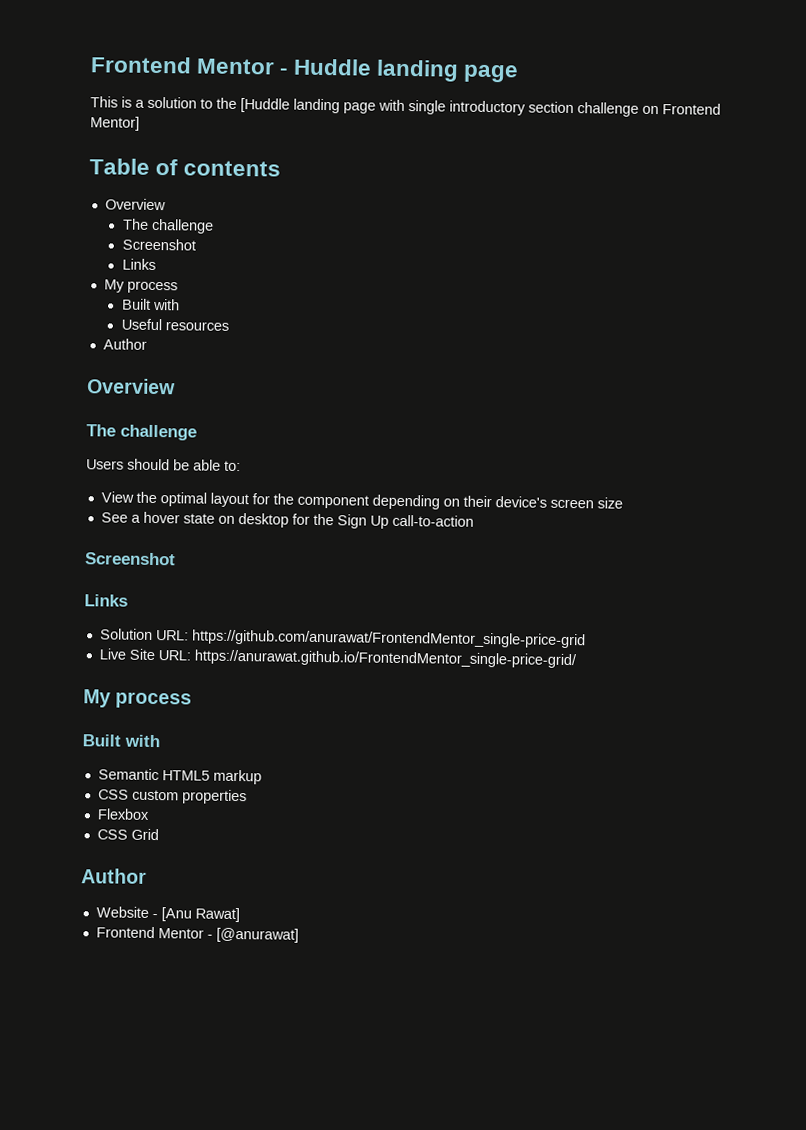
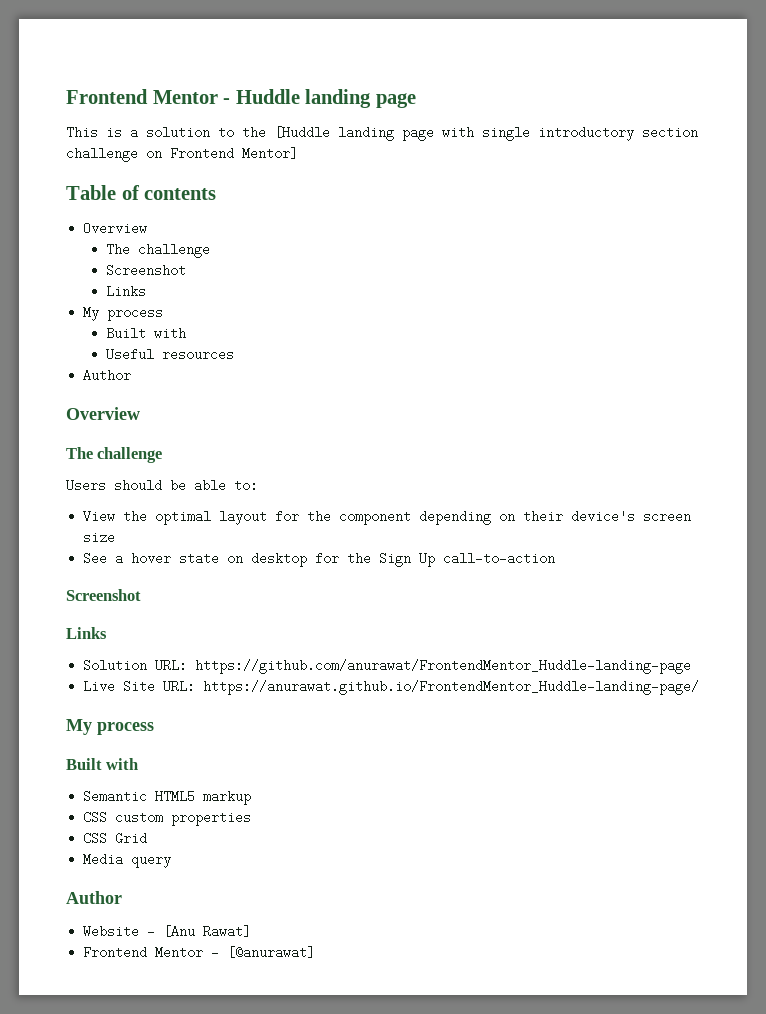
- Solution URL: https://github.com/anurawat/FrontendMentor_single-price-grid
+ Solution URL: https://github.com/anurawat/FrontendMentor_Huddle-landing-page
- Live Site URL: https://anurawat.github.io/FrontendMentor_single-price-grid/
+ Live Site URL: https://anurawat.github.io/FrontendMentor_Huddle-landing-page/
- Flexbox
+ Media query

